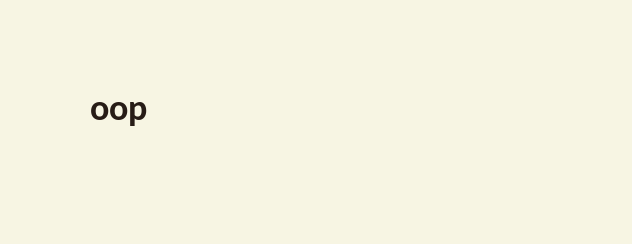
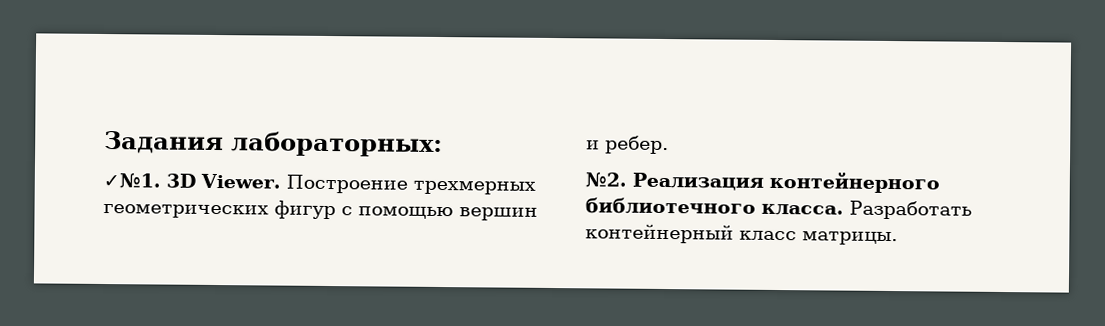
- oop
+ Задания лабораторных:
+ ✓№1. 3D Viewer. Построение трехмерных геометрических фигур с помощью вершин и ребер.
+ №2. Реализация контейнерного библиотечного класса. Разработать контейнерный класс матрицы.

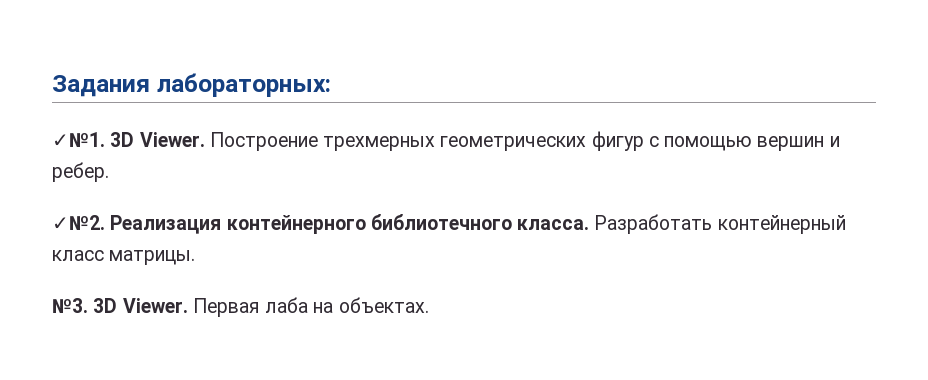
- №2.
+ ✓№2.
+ №3. 3D Viewer. Первая лаба на объектах.

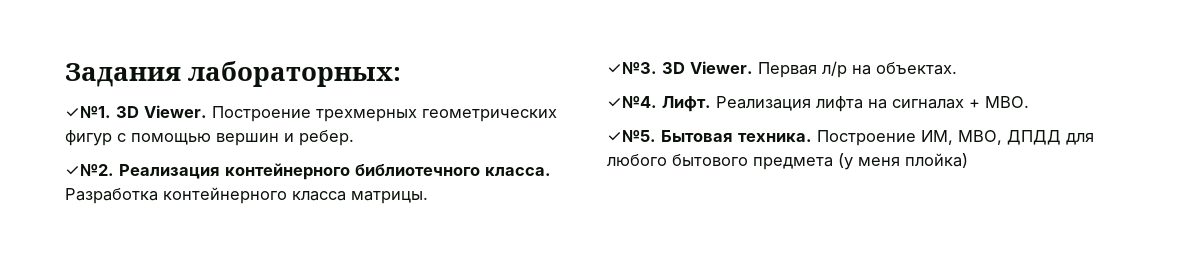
- Разработать контейнерный класс матрицы.
+ Разработка контейнерного класса матрицы.
- №3.
+ ✓№3.
- Первая лаба на объектах.
+ Первая л/р на объектах.
+ ✓№4. Лифт. Реализация лифта на сигналах + МВО.
+ ✓№5. Бытовая техника. Построение ИМ, МВО, ДПДД для любого бытового предмета (у меня плойка)

